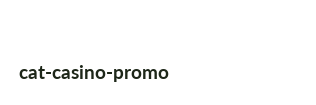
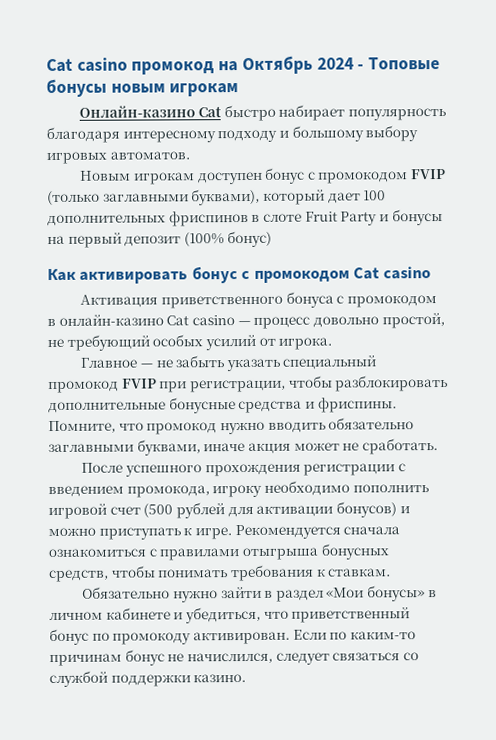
- cat-casino-promo
+ Cat casino промокод на Октябрь 2024 - Топовые бонусы новым игрокам
+ Онлайн-казино Cat быстро набирает популярность благодаря интересному подходу и большому выбору игровых автоматов.
+ Новым игрокам доступен бонус с промокодом FVIP (только заглавными буквами), который дает 100 дополнительных фриспинов в слоте Fruit Party и бонусы на первый депозит (100% бонус)
+ Как активировать бонус с промокодом Cat casino
+ Активация приветственного бонуса с промокодом в онлайн-казино Cat casino — процесс довольно простой, не требующий особых усилий от игрока.
+ Главное — не забыть указать специальный промокод FVIP при регистрации, чтобы разблокировать дополнительные бонусные средства и фриспины. Помните, что промокод нужно вводить обязательно заглавными буквами, иначе акция может не сработать.
+ После успешного прохождения регистрации с введением промокода, игроку необходимо пополнить игровой счет (500 рублей для активации бонусов) и можно приступать к игре. Рекомендуется сначала ознакомиться с правилами отыгрыша бонусных средств, чтобы понимать требования к ставкам.
+ Обязательно нужно зайти в раздел «Мои бонусы» в личном кабинете и убедиться, что приветственный бонус по промокоду активирован. Если по каким-то причинам бонус не начислился, следует связаться со службой поддержки казино.

